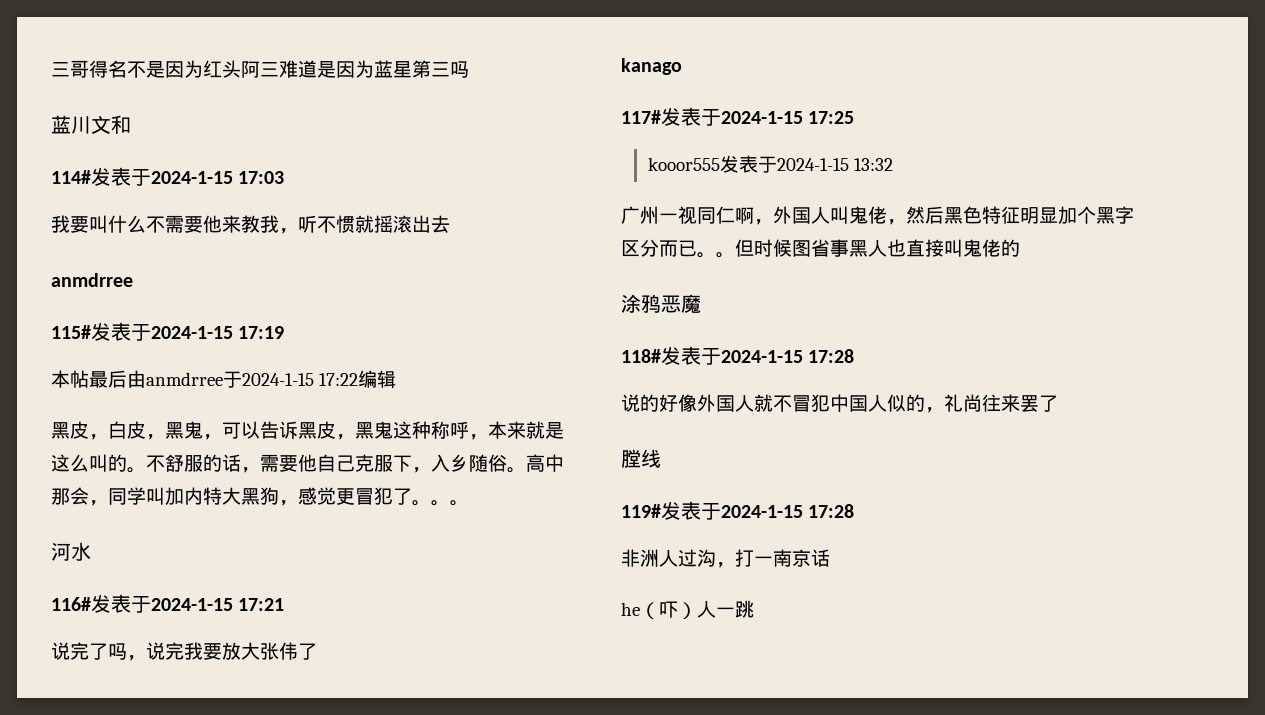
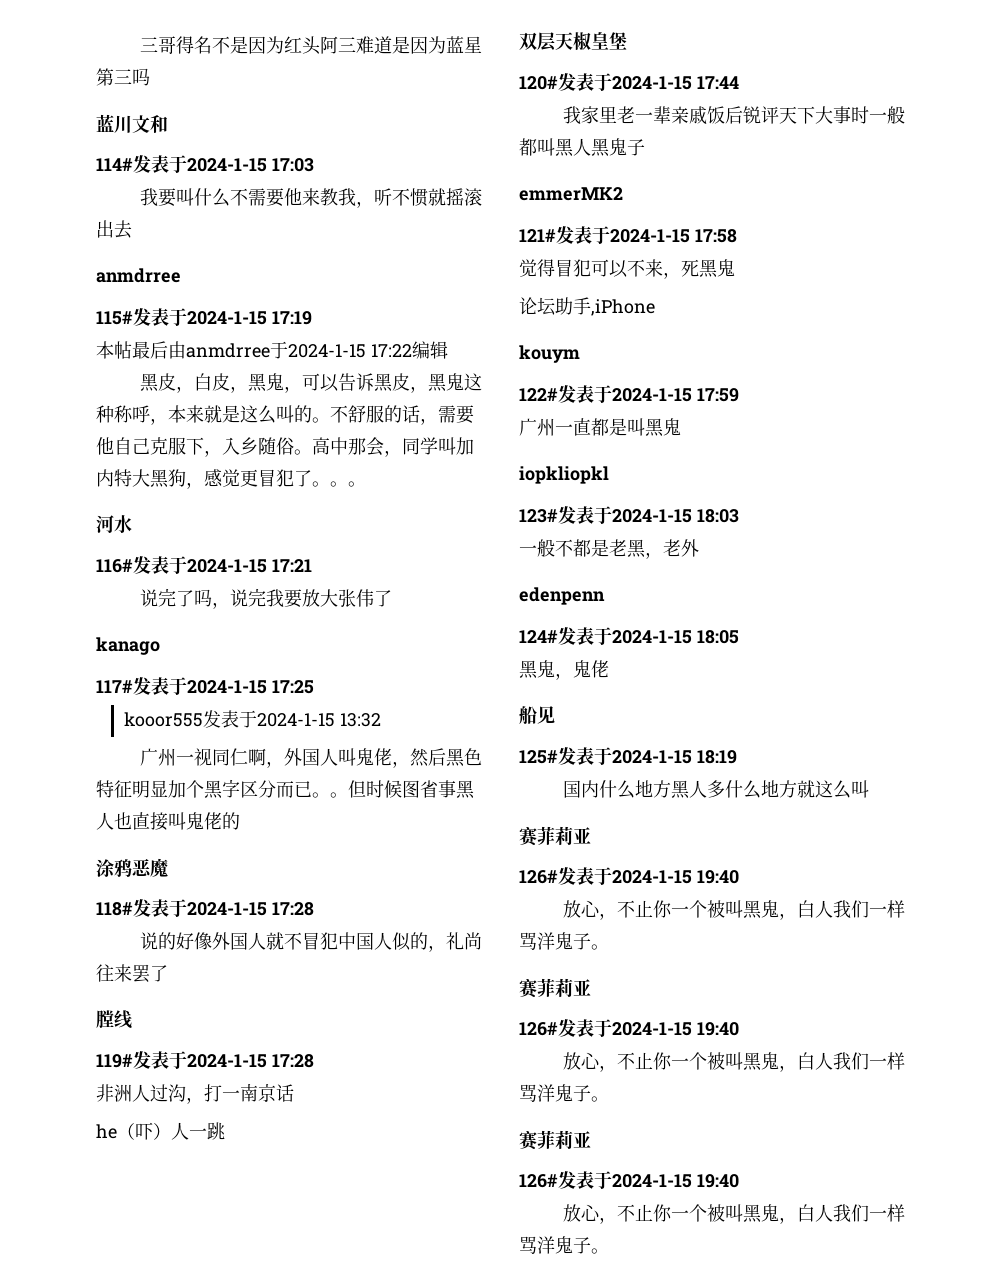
+ 双层天椒皇堡
+ 120#发表于2024-1-15 17:44
+ 我家里老一辈亲戚饭后锐评天下大事时一般都叫黑人黑鬼子
+ emmerMK2
+ 121#发表于2024-1-15 17:58
+ 觉得冒犯可以不来，死黑鬼
+ 论坛助手,iPhone
+ kouym
+ 122#发表于2024-1-15 17:59
+ 广州一直都是叫黑鬼
+ iopkliopkl
+ 123#发表于2024-1-15 18:03
+ 一般不都是老黑，老外
+ edenpenn
+ 124#发表于2024-1-15 18:05
+ 黑鬼，鬼佬
+ 船见
+ 125#发表于2024-1-15 18:19
+ 国内什么地方黑人多什么地方就这么叫
+ 赛菲莉亚
+ 126#发表于2024-1-15 19:40
+ 放心，不止你一个被叫黑鬼，白人我们一样骂洋鬼子。
+ 赛菲莉亚
+ 126#发表于2024-1-15 19:40
+ 放心，不止你一个被叫黑鬼，白人我们一样骂洋鬼子。
+ 赛菲莉亚
+ 126#发表于2024-1-15 19:40
+ 放心，不止你一个被叫黑鬼，白人我们一样骂洋鬼子。

